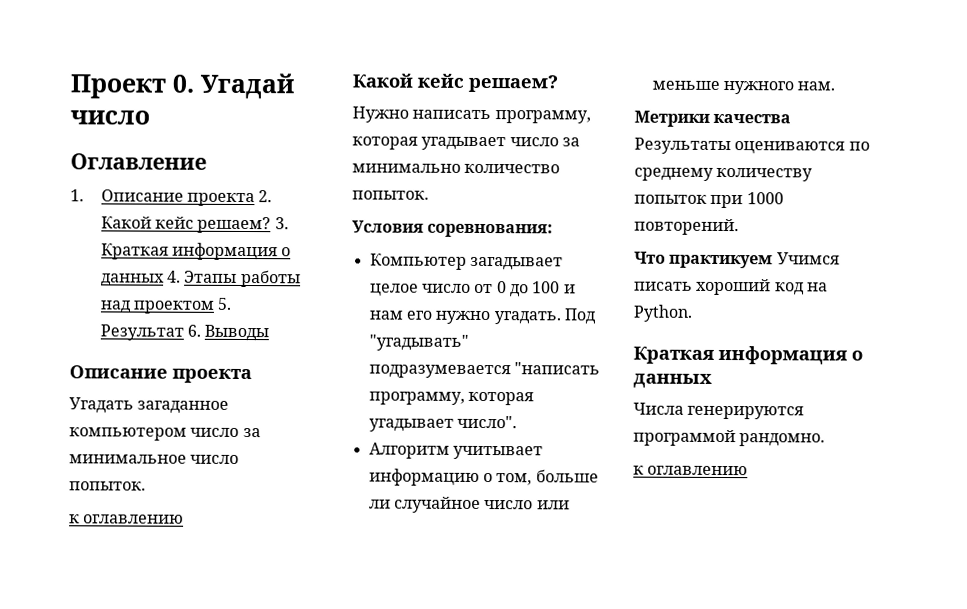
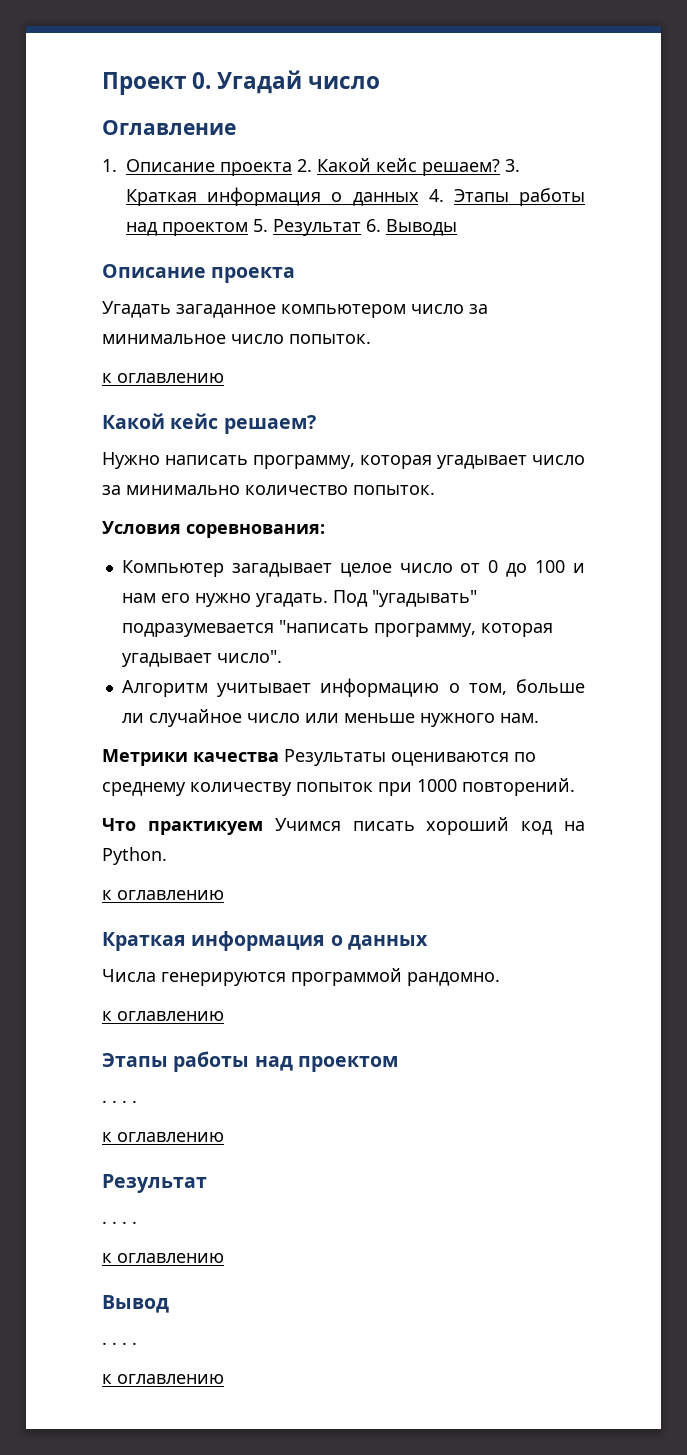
  Что практикуем Учимся писать хороший код на Python.
+ к оглавлению
  Числа генерируются программой рандомно.
+ к оглавлению
+ Этапы работы над проектом
+ . . . .
+ к оглавлению
+ Результат
+ . . . .
+ к оглавлению
+ Вывод
+ . . . .

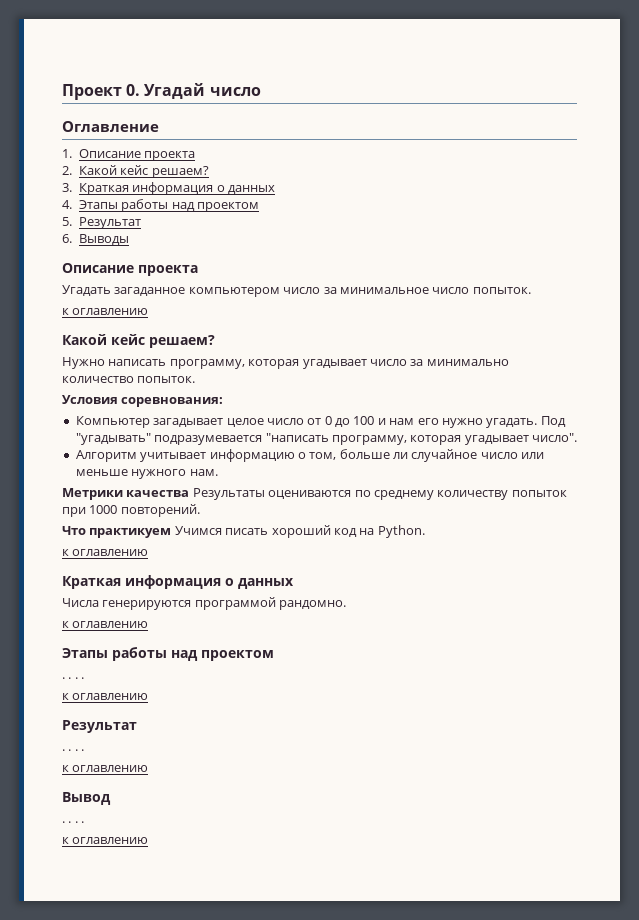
- 1. Описание проекта 2. Какой кейс решаем? 3. Краткая информация о данных 4. Этапы работы над проектом 5. Результат 6. Выводы
+ 1. Описание проекта
+ 2. Какой кейс решаем?
+ 3. Краткая информация о данных
+ 4. Этапы работы над проектом
+ 5. Результат
+ 6. Выводы

